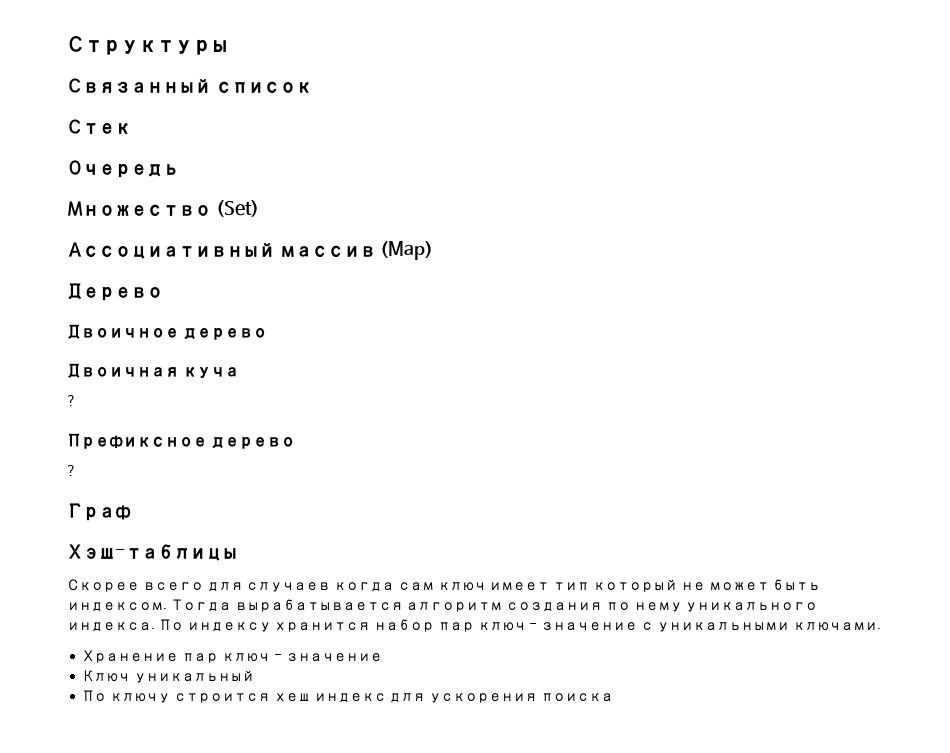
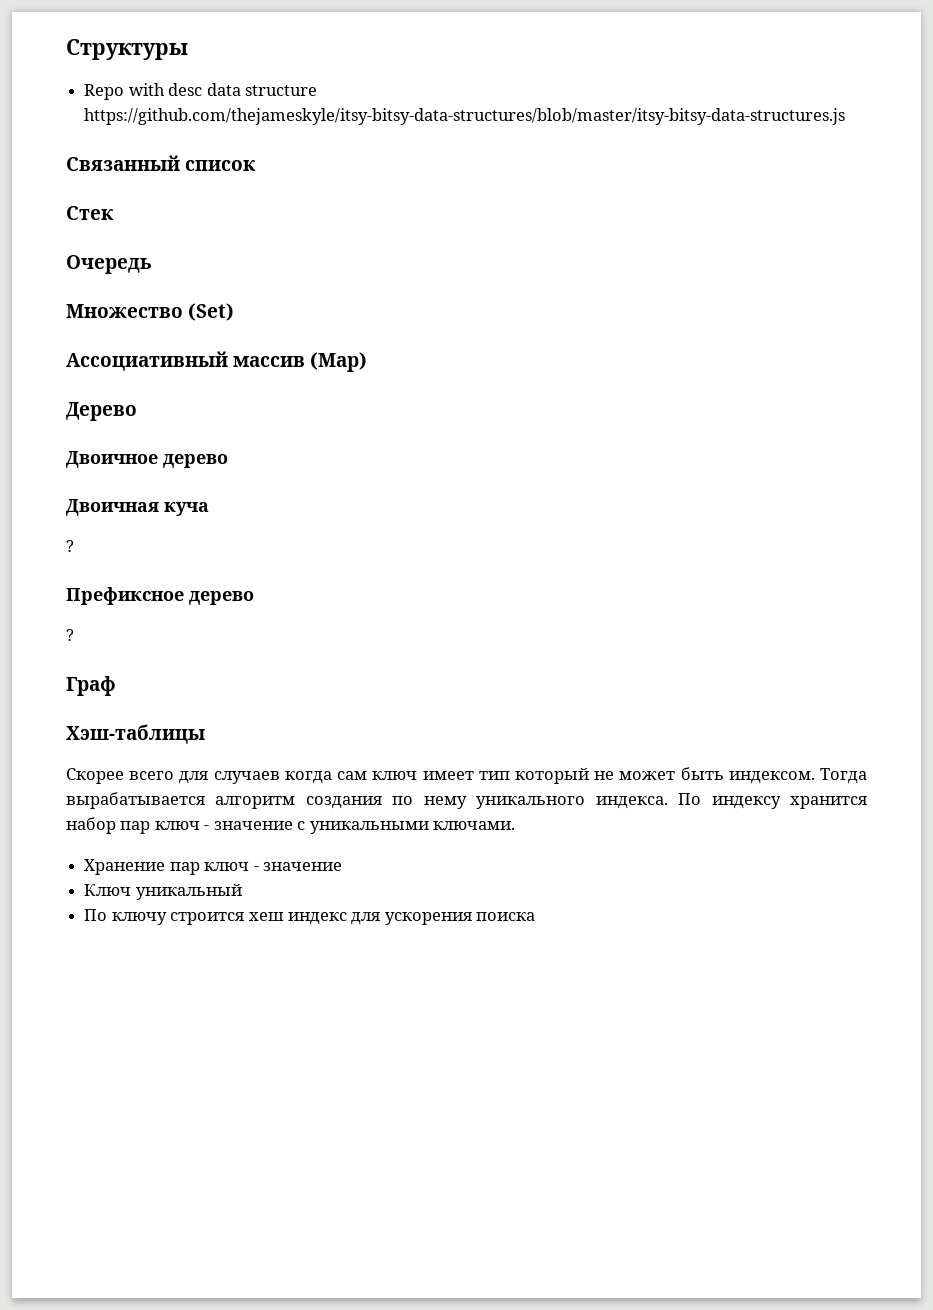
+ Repo with desc data structure https://github.com/thejameskyle/itsy-bitsy-data-structures/blob/master/itsy-bitsy-data-structures.js

